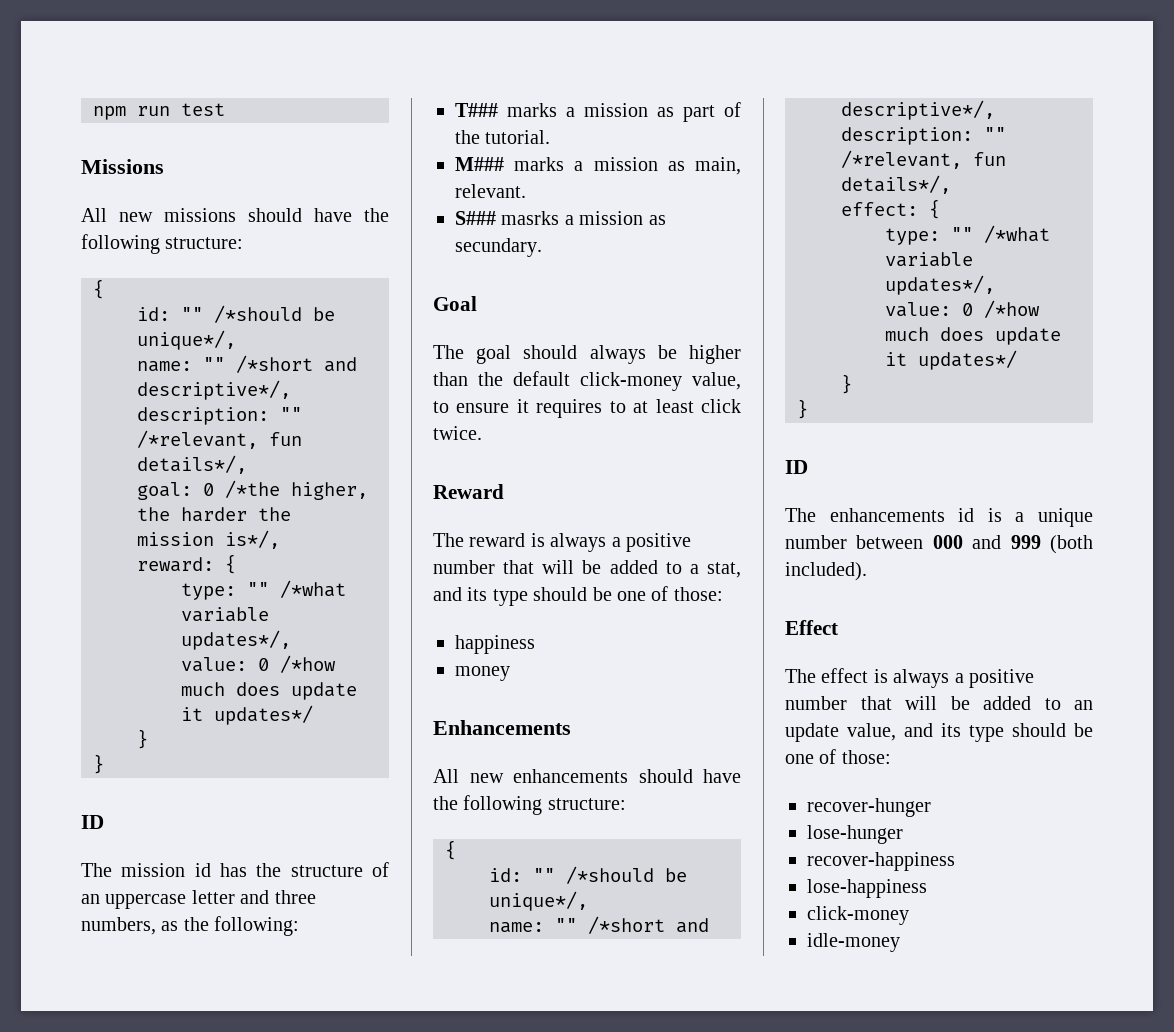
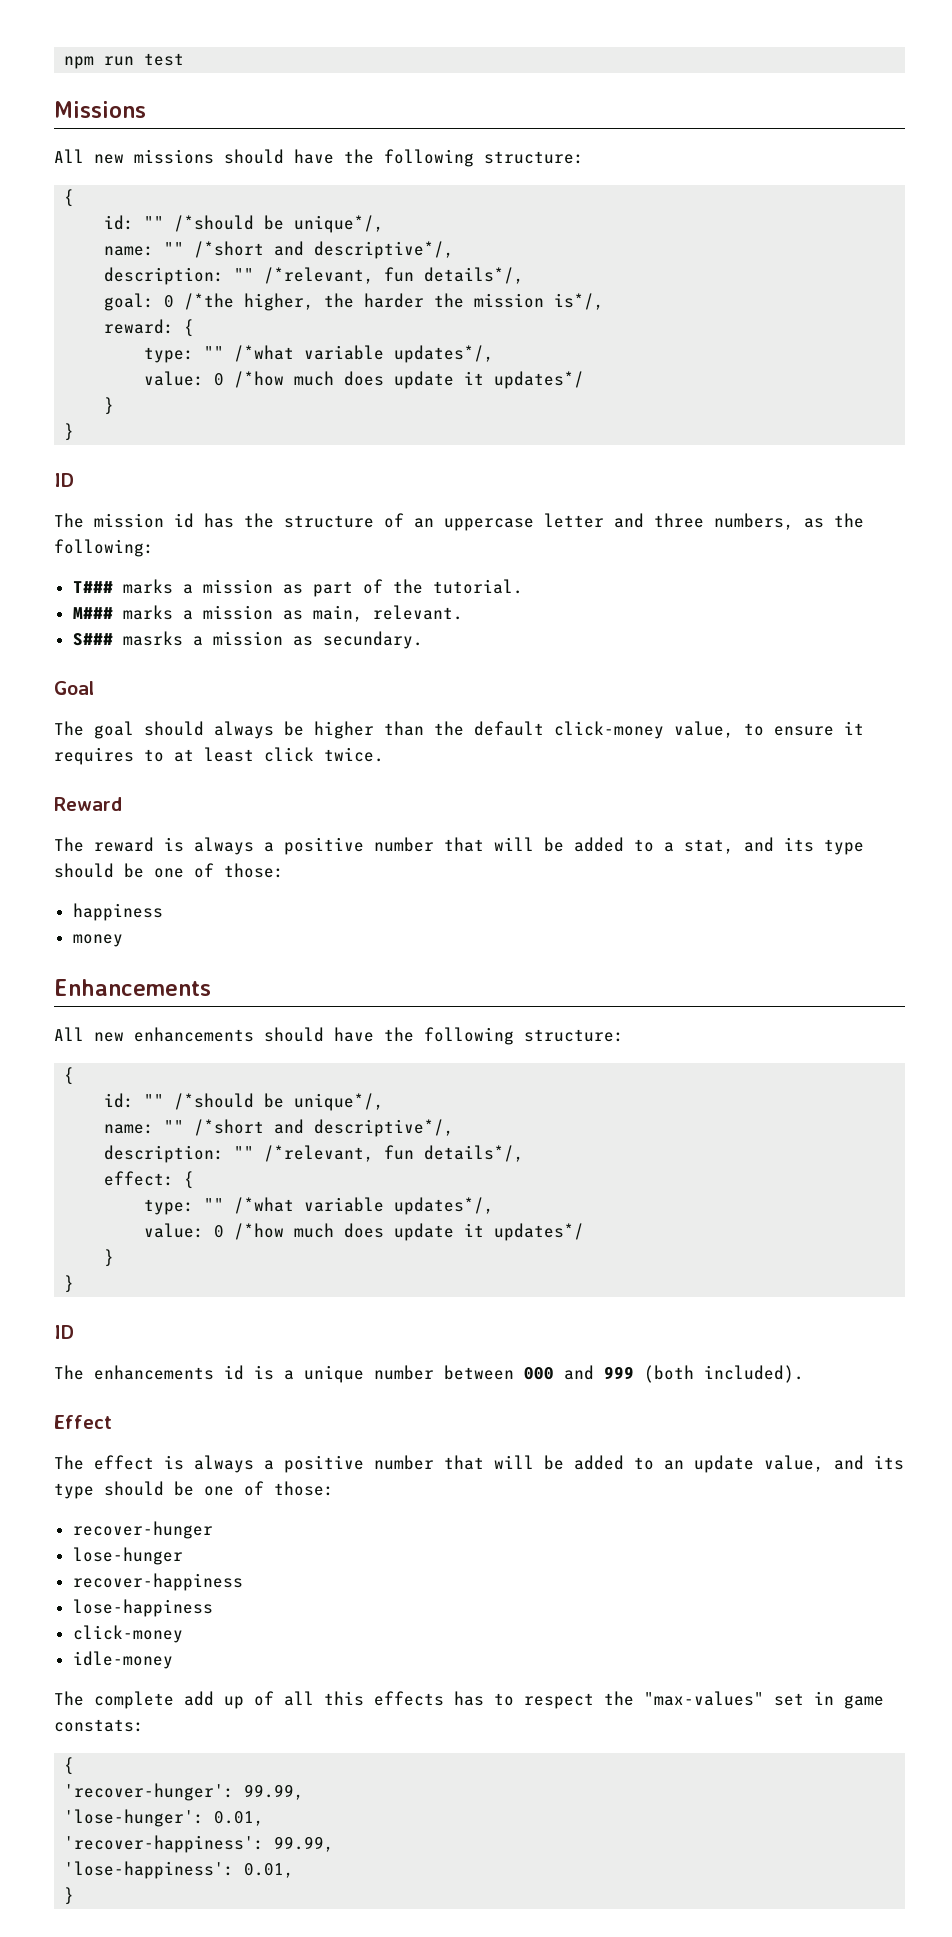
+ The complete add up of all this effects has to respect the "max-values" set in game constats:
+ {
+ 'recover-hunger': 99.99,
+ 'lose-hunger': 0.01,
+ 'recover-happiness': 99.99,
+ 'lose-happiness': 0.01,
+ }

